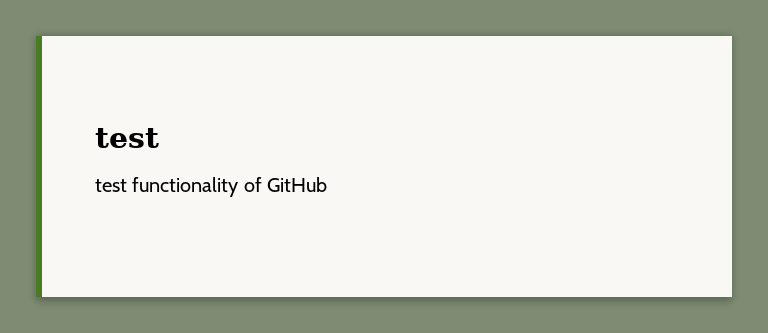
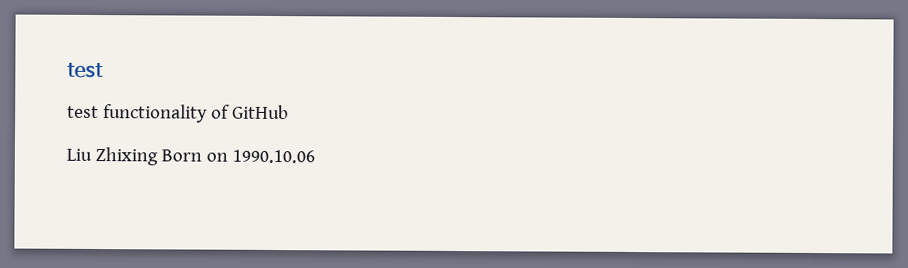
+ Liu Zhixing Born on 1990.10.06

